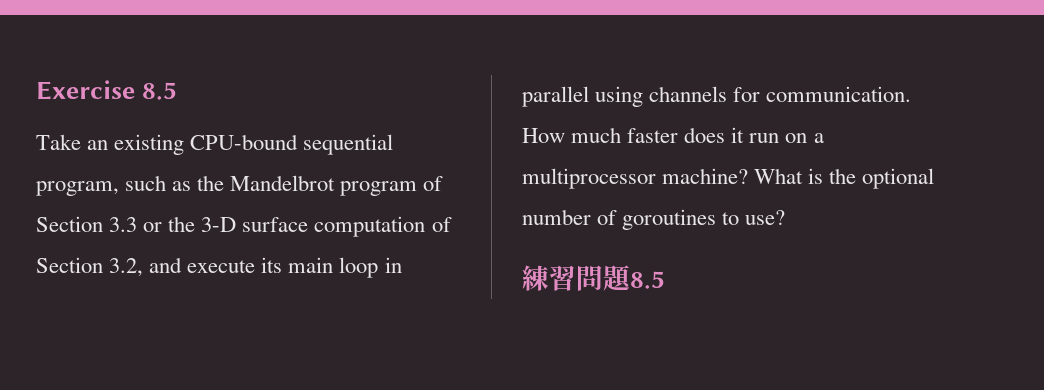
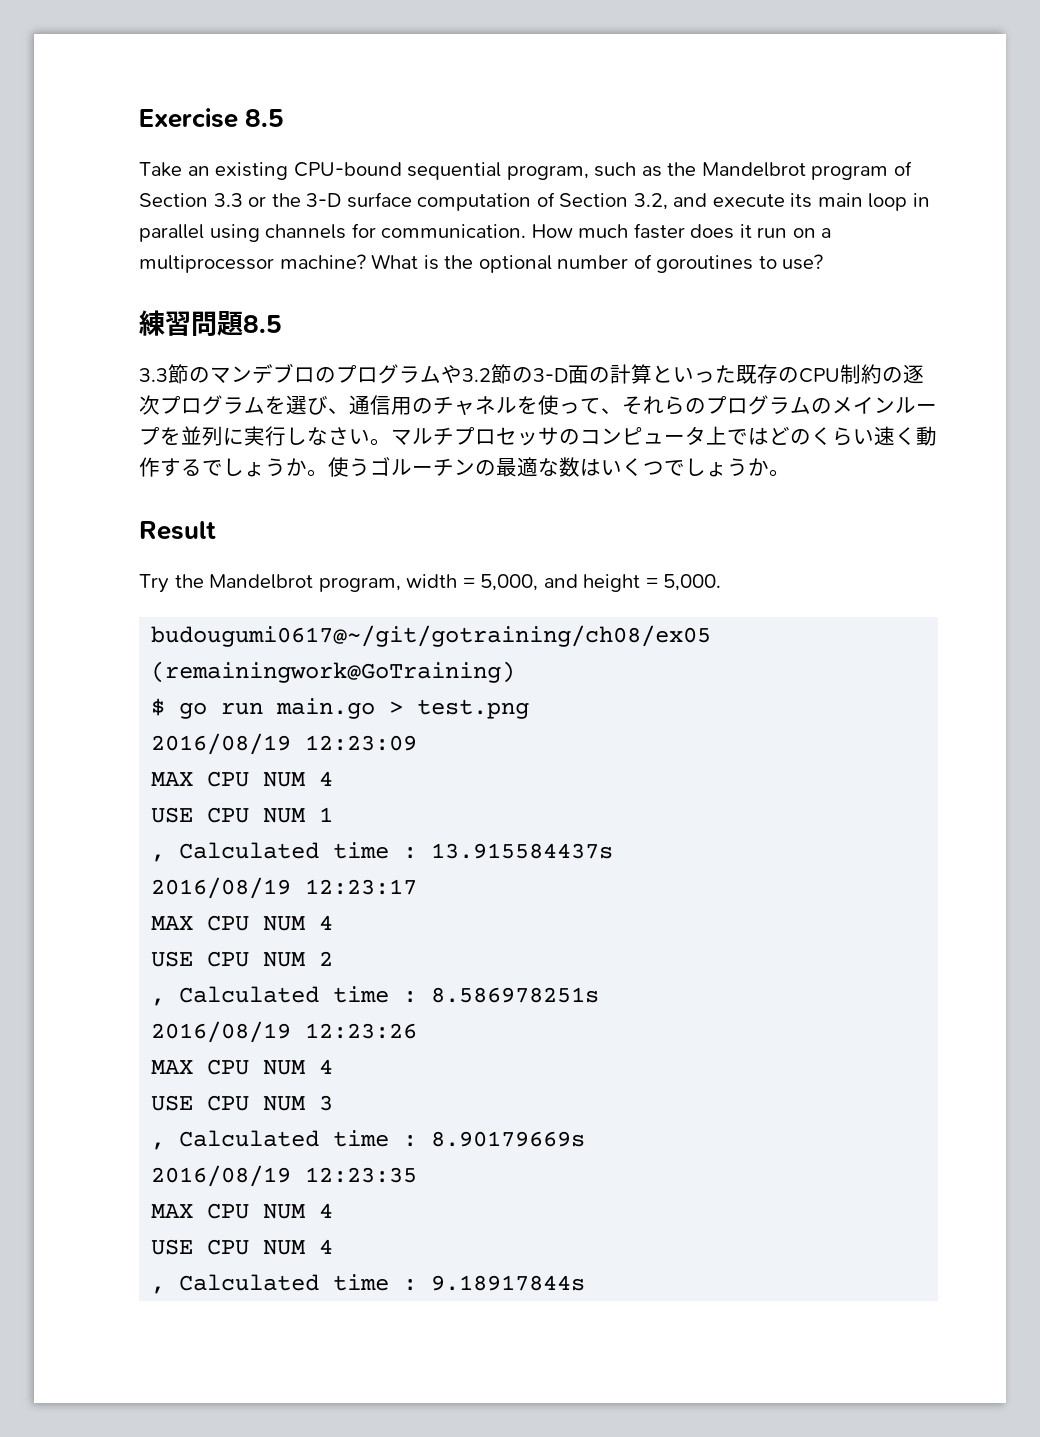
+ 3.3節のマンデブロのプログラムや3.2節の3-D面の計算といった既存のCPU制約の逐次プログラムを選び、通信用のチャネルを使って、それらのプログラムのメインループを並列に実行しなさい。マルチプロセッサのコンピュータ上ではどのくらい速く動作するでしょうか。使うゴルーチンの最適な数はいくつでしょうか。
+ Result
+ Try the Mandelbrot program, width = 5,000, and height = 5,000.
+ budougumi0617@~/git/gotraining/ch08/ex05 (remainingwork@GoTraining)
+ $ go run main.go > test.png
+ 2016/08/19 12:23:09
+ MAX CPU NUM 4
+ USE CPU NUM 1
+ , Calculated time : 13.915584437s
+ 2016/08/19 12:23:17
+ MAX CPU NUM 4
+ USE CPU NUM 2
+ , Calculated time : 8.586978251s
+ 2016/08/19 12:23:26
+ MAX CPU NUM 4
+ USE CPU NUM 3
+ , Calculated time : 8.90179669s
+ 2016/08/19 12:23:35
+ MAX CPU NUM 4
+ USE CPU NUM 4
+ , Calculated time : 9.18917844s

